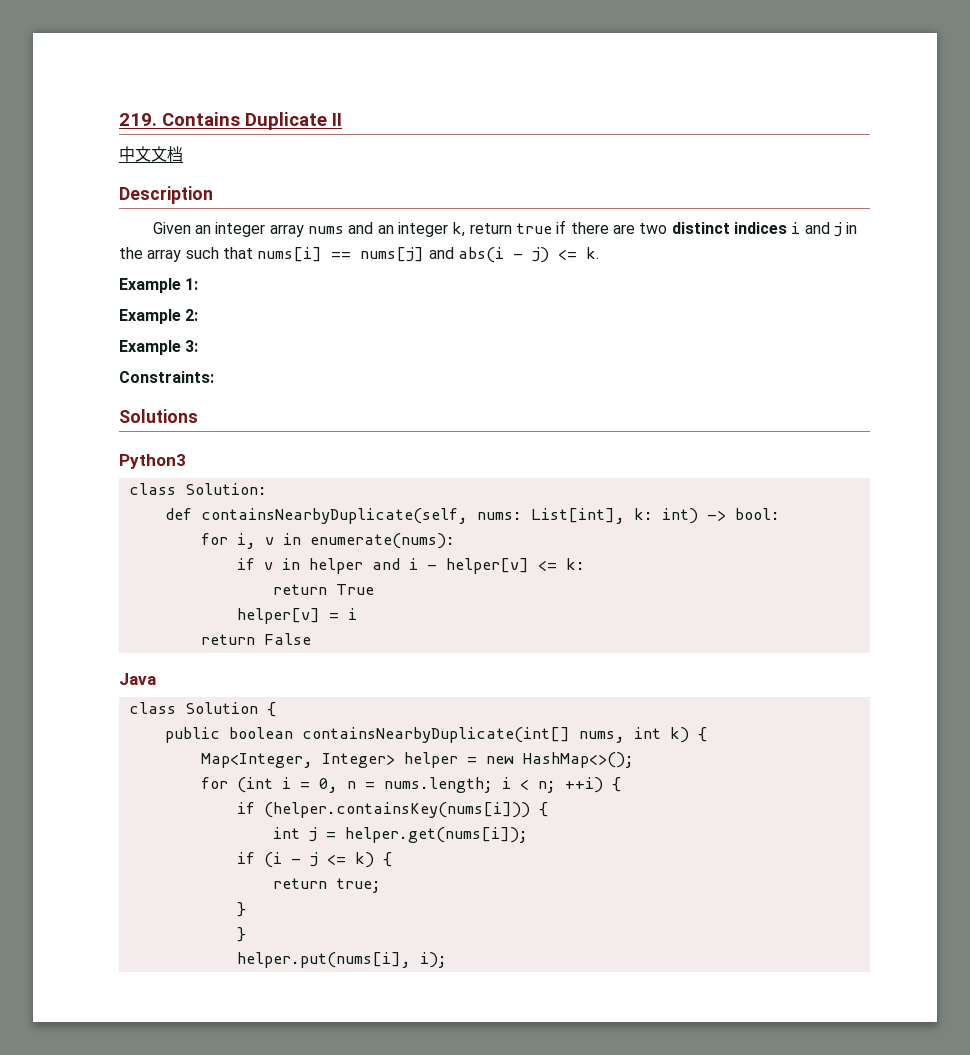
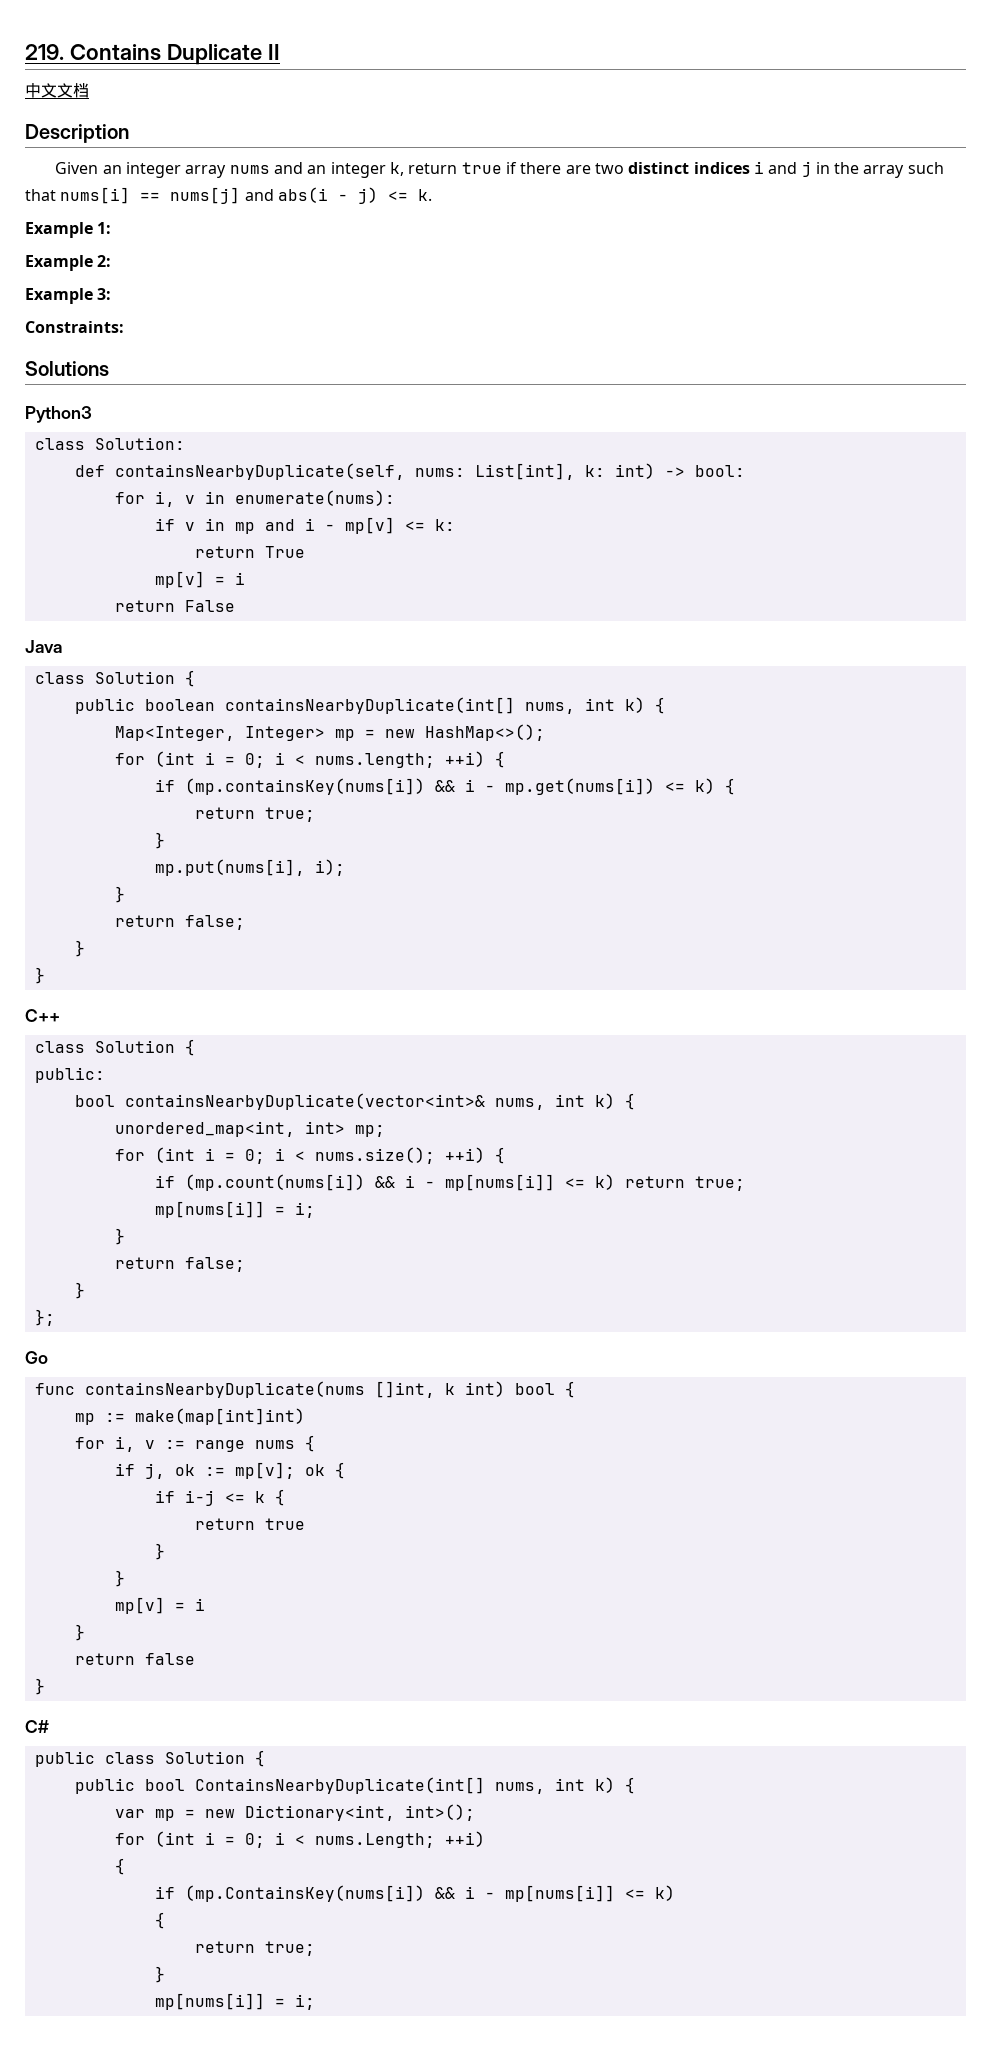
- if v in helper and i - helper[v] <= k:
+ if v in mp and i - mp[v] <= k:
  return True
- helper[v] = i
+ mp[v] = i
- Map<Integer, Integer> helper = new HashMap<>();
+ Map<Integer, Integer> mp = new HashMap<>();
- for (int i = 0, n = nums.length; i < n; ++i) {
- if (helper.containsKey(nums[i])) {
- int j = helper.get(nums[i]);
- if (i - j <= k) {
+ for (int i = 0; i < nums.length; ++i) {
+ if (mp.containsKey(nums[i]) && i - mp.get(nums[i]) <= k) {
  return true;
  }
+ mp.put(nums[i], i);
  }
- helper.put(nums[i], i);
+ return false;
+ }
+ }
+ C++
+ class Solution {
+ public:
+ bool containsNearbyDuplicate(vector<int>& nums, int k) {
+ unordered_map<int, int> mp;
+ for (int i = 0; i < nums.size(); ++i) {
+ if (mp.count(nums[i]) && i - mp[nums[i]] <= k) return true;
+ mp[nums[i]] = i;
+ }
+ return false;
+ }
+ };
+ Go
+ func containsNearbyDuplicate(nums []int, k int) bool {
+ mp := make(map[int]int)
+ for i, v := range nums {
+ if j, ok := mp[v]; ok {
+ if i-j <= k {
+ return true
+ }
+ }
+ mp[v] = i
+ }
+ return false
+ }
+ C#
+ public class Solution {
+ public bool ContainsNearbyDuplicate(int[] nums, int k) {
+ var mp = new Dictionary<int, int>();
+ for (int i = 0; i < nums.Length; ++i)
+ {
+ if (mp.ContainsKey(nums[i]) && i - mp[nums[i]] <= k)
+ {
+ return true;
+ }
+ mp[nums[i]] = i;

